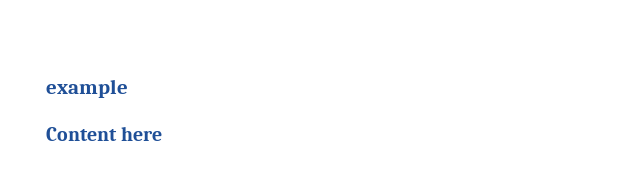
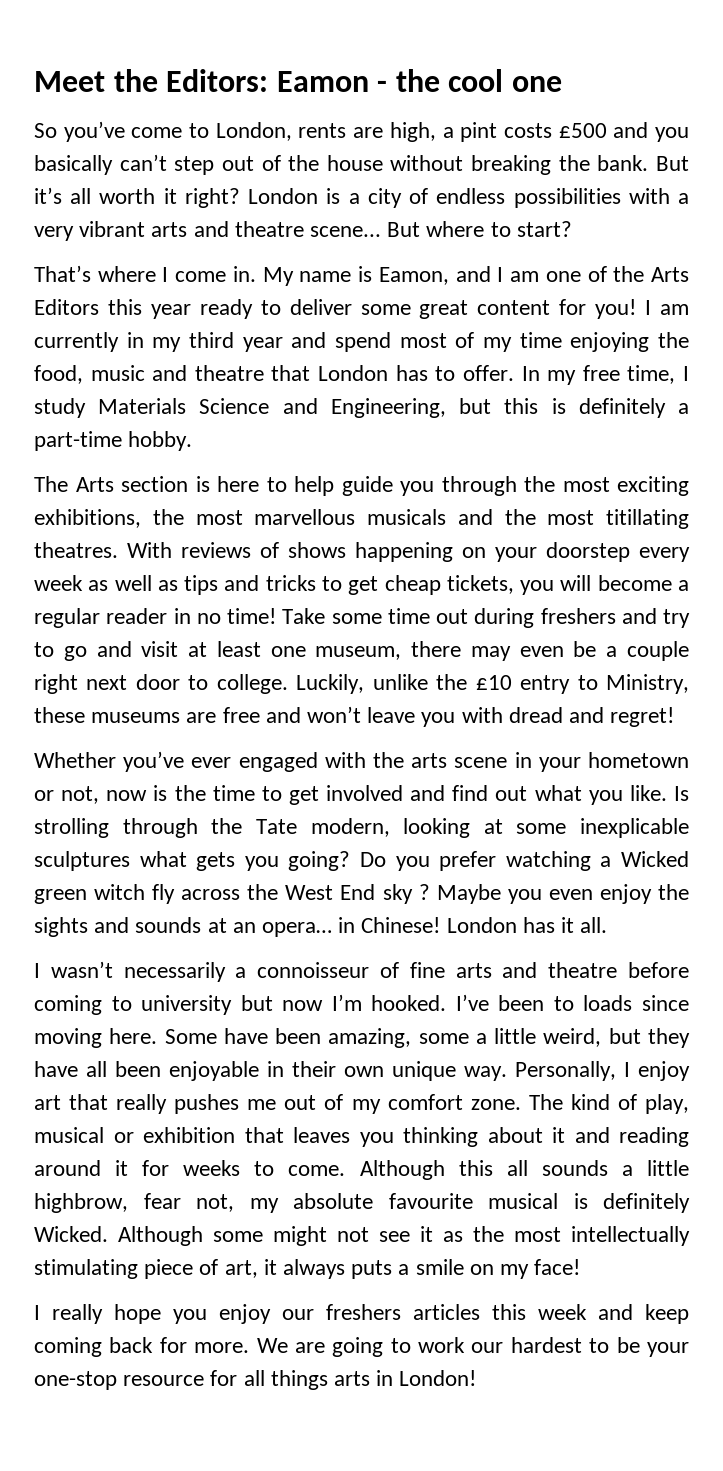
- example
- Content here
+ Meet the Editors: Eamon - the cool one
+ So you’ve come to London, rents are high, a pint costs £500 and you basically can’t step out of the house without breaking the bank. But it’s all worth it right? London is a city of endless possibilities with a very vibrant arts and theatre scene... But where to start?
+ That’s where I come in. My name is Eamon, and I am one of the Arts Editors this year ready to deliver some great content for you! I am currently in my third year and spend most of my time enjoying the food, music and theatre that London has to offer. In my free time, I study Materials Science and Engineering, but this is definitely a part-time hobby.
+ The Arts section is here to help guide you through the most exciting exhibitions, the most marvellous musicals and the most titillating theatres. With reviews of shows happening on your doorstep every week as well as tips and tricks to get cheap tickets, you will become a regular reader in no time! Take some time out during freshers and try to go and visit at least one museum, there may even be a couple right next door to college. Luckily, unlike the £10 entry to Ministry, these museums are free and won’t leave you with dread and regret!
+ Whether you’ve ever engaged with the arts scene in your hometown or not, now is the time to get involved and find out what you like. Is strolling through the Tate modern, looking at some inexplicable sculptures what gets you going? Do you prefer watching a Wicked green witch fly across the West End sky ? Maybe you even enjoy the sights and sounds at an opera… in Chinese! London has it all.
+ I wasn’t necessarily a connoisseur of fine arts and theatre before coming to university but now I’m hooked. I’ve been to loads since moving here. Some have been amazing, some a little weird, but they have all been enjoyable in their own unique way. Personally, I enjoy art that really pushes me out of my comfort zone. The kind of play, musical or exhibition that leaves you thinking about it and reading around it for weeks to come. Although this all sounds a little highbrow, fear not, my absolute favourite musical is definitely Wicked. Although some might not see it as the most intellectually stimulating piece of art, it always puts a smile on my face!
+ I really hope you enjoy our freshers articles this week and keep coming back for more. We are going to work our hardest to be your one-stop resource for all things arts in London!

